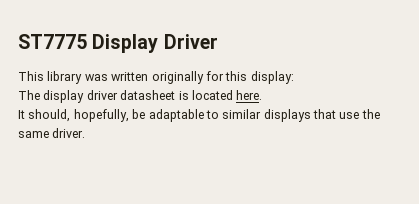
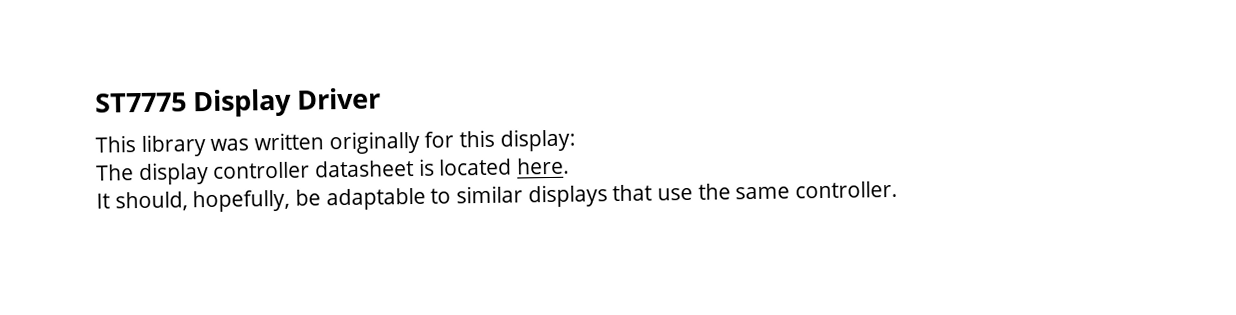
- The display driver datasheet is located here.
+ The display controller datasheet is located here.
- It should, hopefully, be adaptable to similar displays that use the same driver.
+ It should, hopefully, be adaptable to similar displays that use the same controller.

